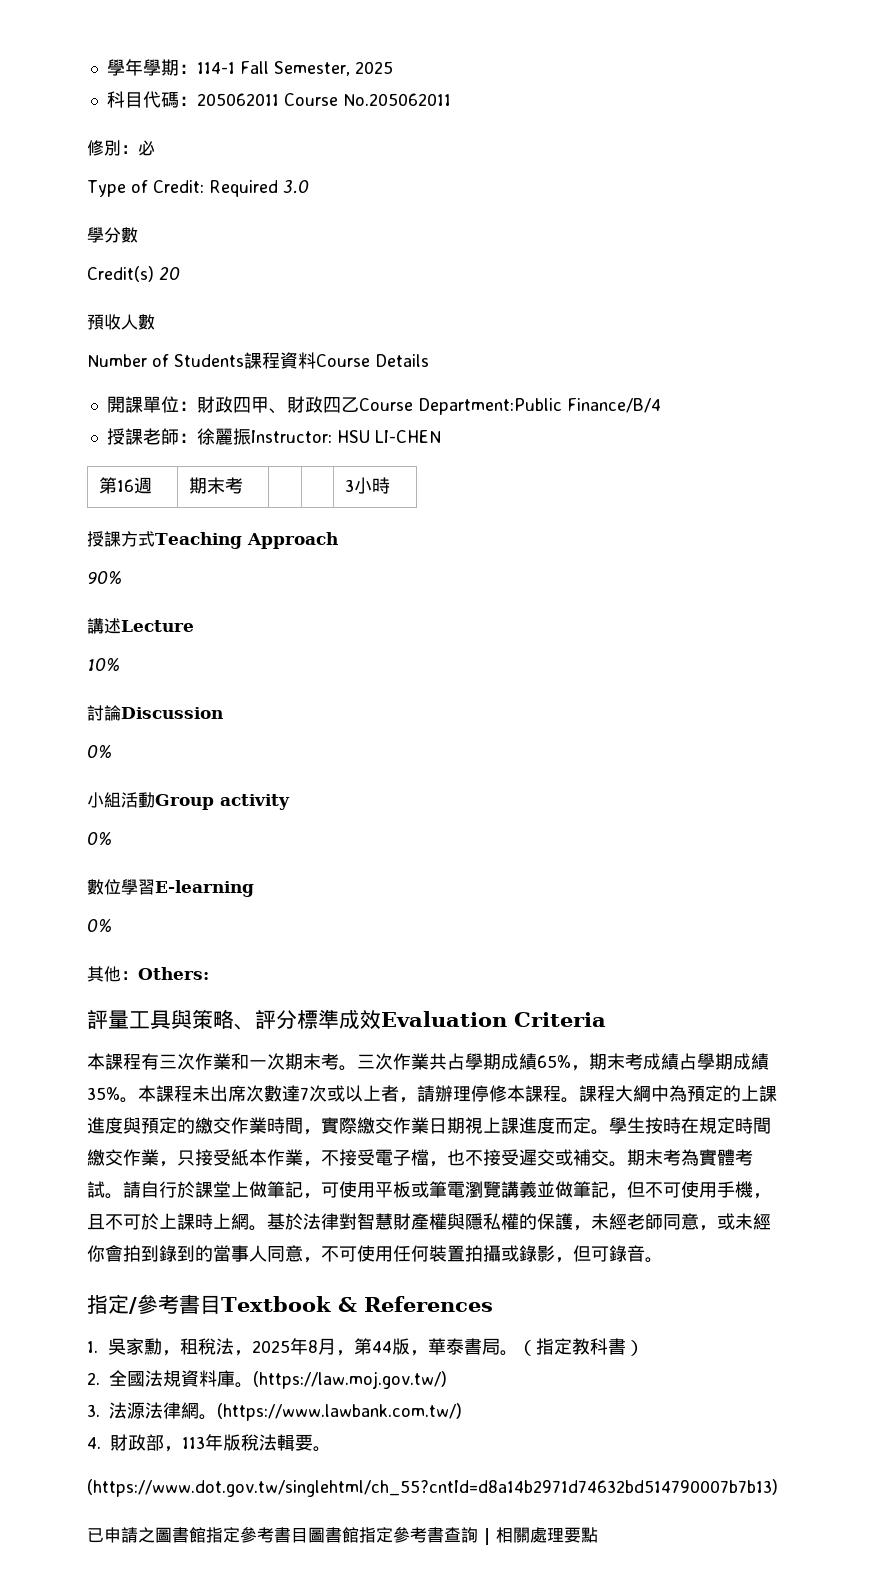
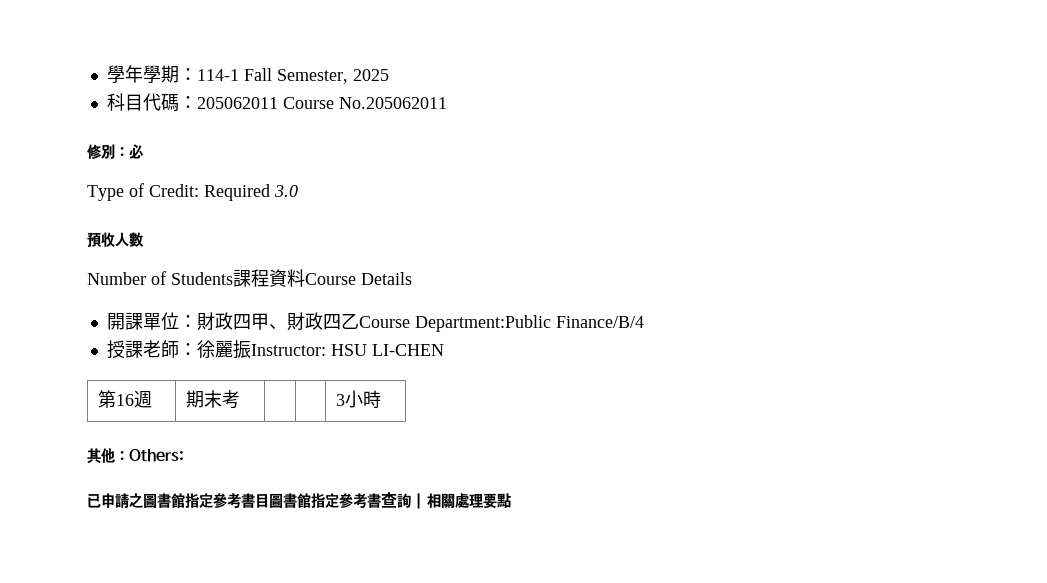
- 學分數
- Credit(s) 20
- 授課方式Teaching Approach
- 90%
- 講述Lecture
- 10%
- 討論Discussion
- 0%
- 小組活動Group activity
- 0%
- 數位學習E-learning
- 0%
  其他：Others:
- 評量工具與策略、評分標準成效Evaluation Criteria
- 本課程有三次作業和一次期末考。三次作業共占學期成績65%，期末考成績占學期成績35%。本課程未出席次數達7次或以上者，請辦理停修本課程。課程大綱中為預定的上課進度與預定的繳交作業時間，實際繳交作業日期視上課進度而定。學生按時在規定時間繳交作業，只接受紙本作業，不接受電子檔，也不接受遲交或補交。期末考為實體考試。請自行於課堂上做筆記，可使用平板或筆電瀏覽講義並做筆記，但不可使用手機，且不可於上課時上網。基於法律對智慧財產權與隱私權的保護，未經老師同意，或未經你會拍到錄到的當事人同意，不可使用任何裝置拍攝或錄影，但可錄音。
- 指定/參考書目Textbook & References
- 1.吳家勳，租稅法，2025年8月，第44版，華泰書局。（指定教科書）
- 2.全國法規資料庫。(https://law.moj.gov.tw/)
- 3.法源法律網。(https://www.lawbank.com.tw/)
- 4.財政部，113年版稅法輯要。
- (https://www.dot.gov.tw/singlehtml/ch_55?cntId=d8a14b2971d74632bd514790007b7b13)

